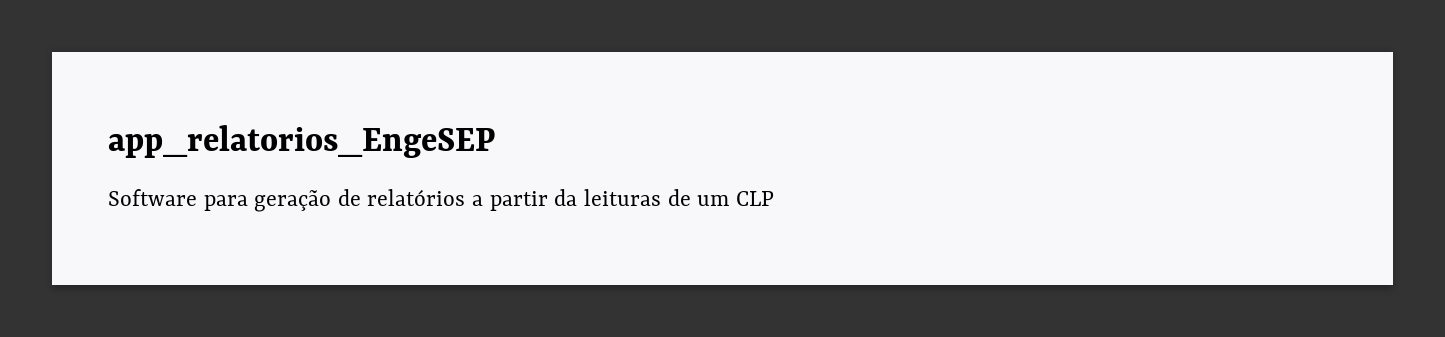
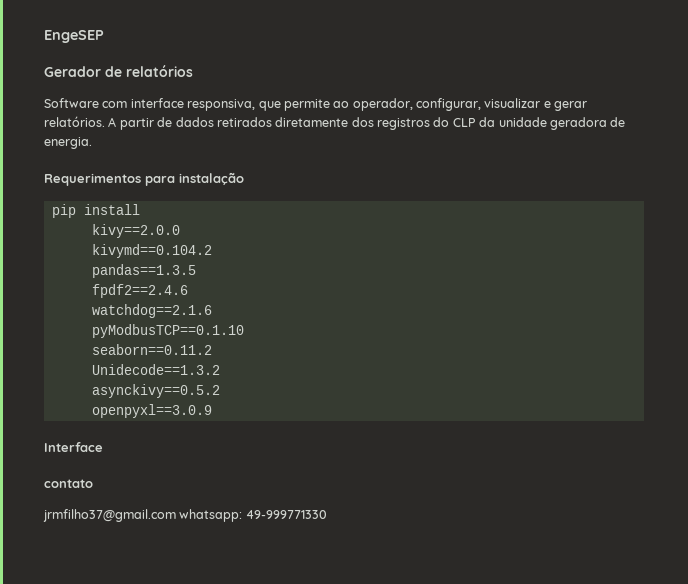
- app_relatorios_EngeSEP
- Software para geração de relatórios a partir da leituras de um CLP
+ EngeSEP
+ Gerador de relatórios
+ Software com interface responsiva, que permite ao operador, configurar, visualizar e gerar relatórios. A partir de dados retirados diretamente dos registros do CLP da unidade geradora de energia.
+ Requerimentos para instalação
+ pip install
+ kivy==2.0.0
+ kivymd==0.104.2
+ pandas==1.3.5
+ fpdf2==2.4.6
+ watchdog==2.1.6
+ pyModbusTCP==0.1.10
+ seaborn==0.11.2
+ Unidecode==1.3.2
+ asynckivy==0.5.2
+ openpyxl==3.0.9
+ Interface
+ contato
+ jrmfilho37@gmail.com whatsapp: 49-999771330

